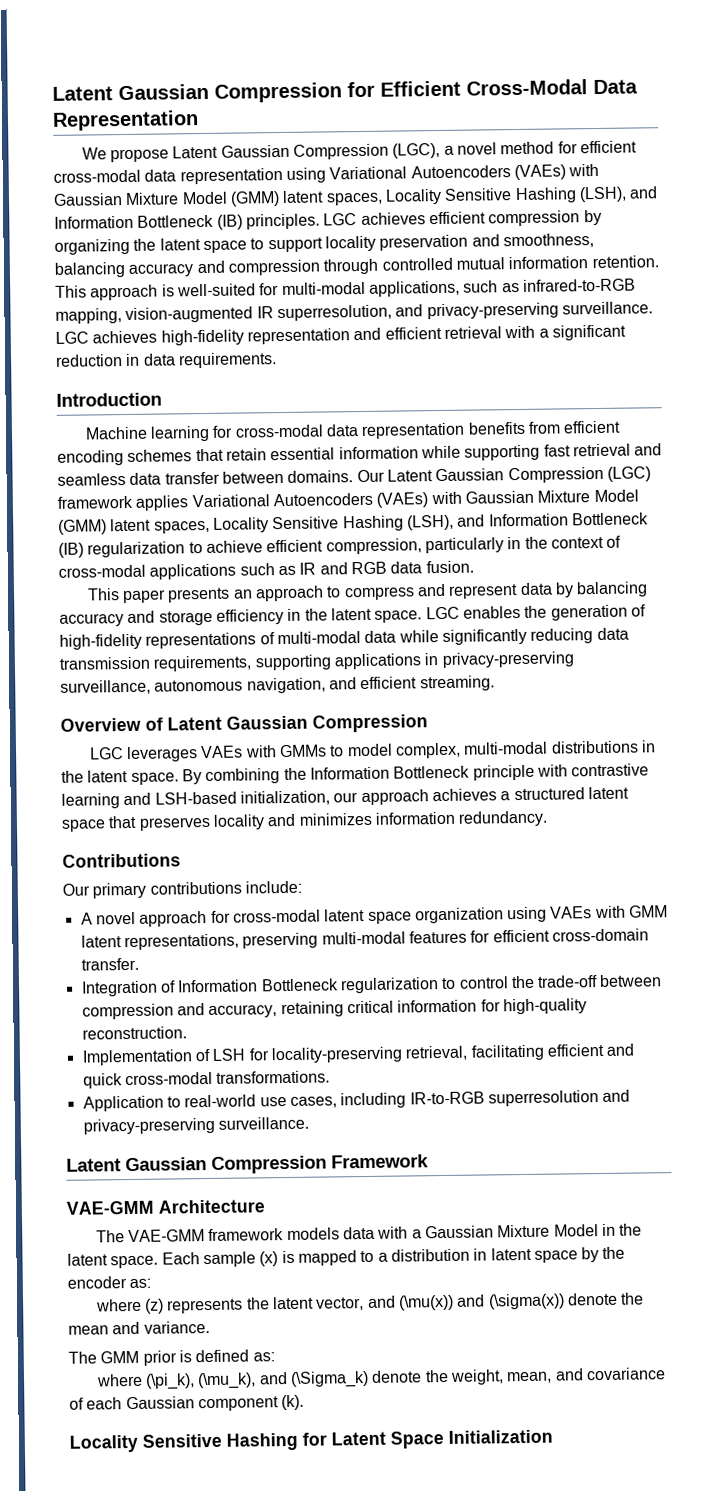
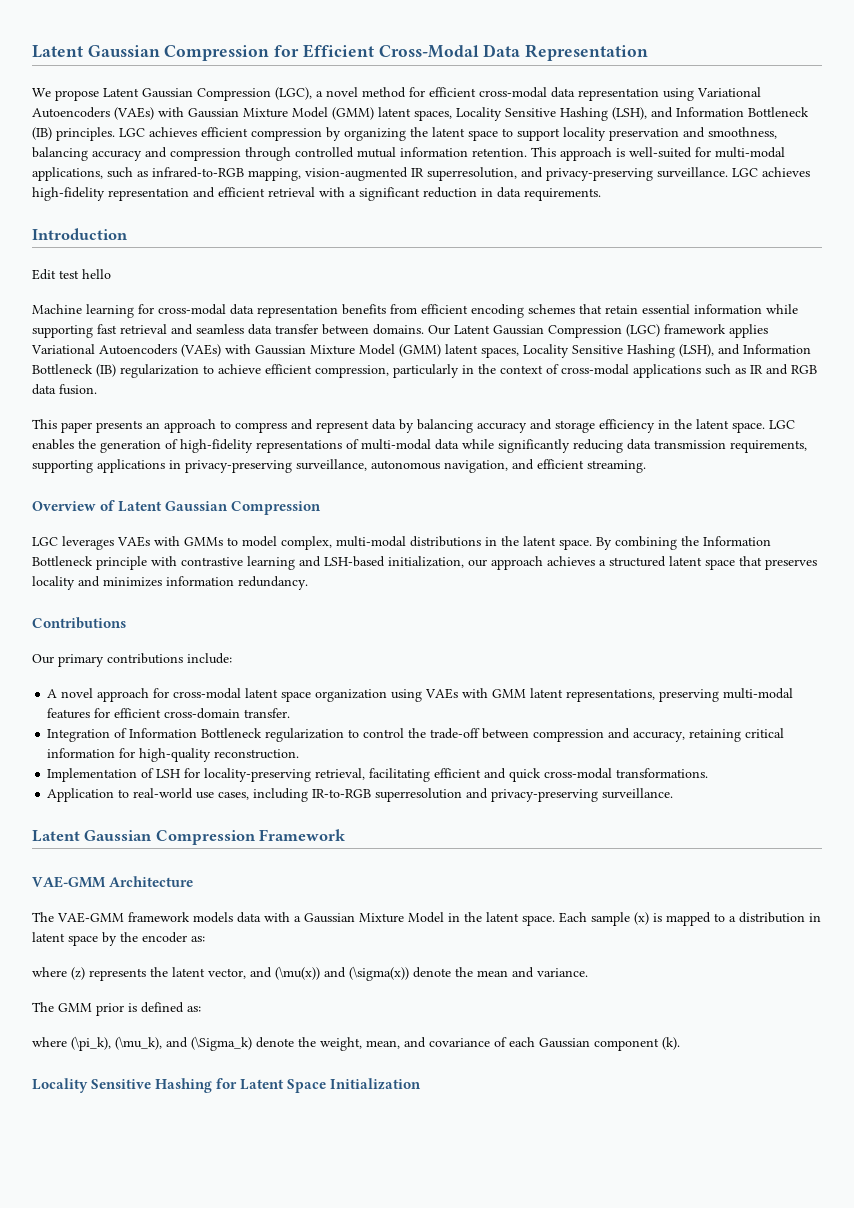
+ Edit test hello

